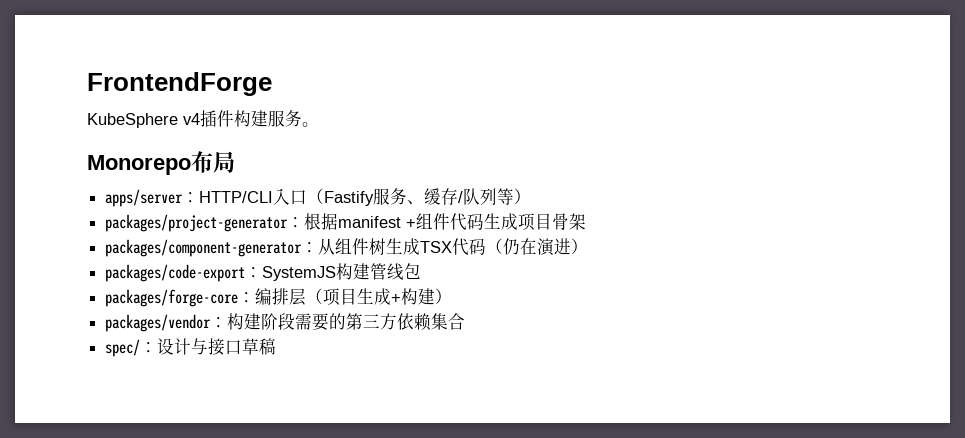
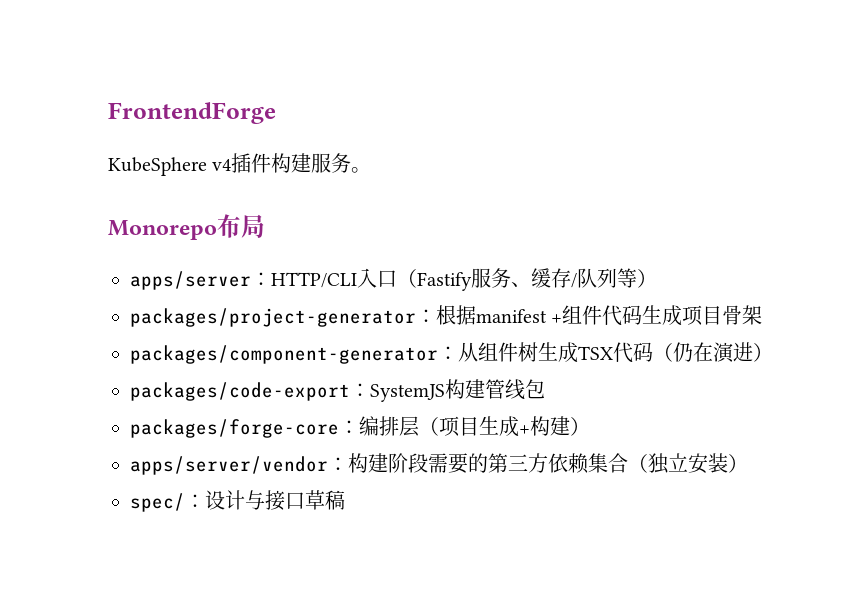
- packages/vendor：构建阶段需要的第三方依赖集合
+ apps/server/vendor：构建阶段需要的第三方依赖集合（独立安装）

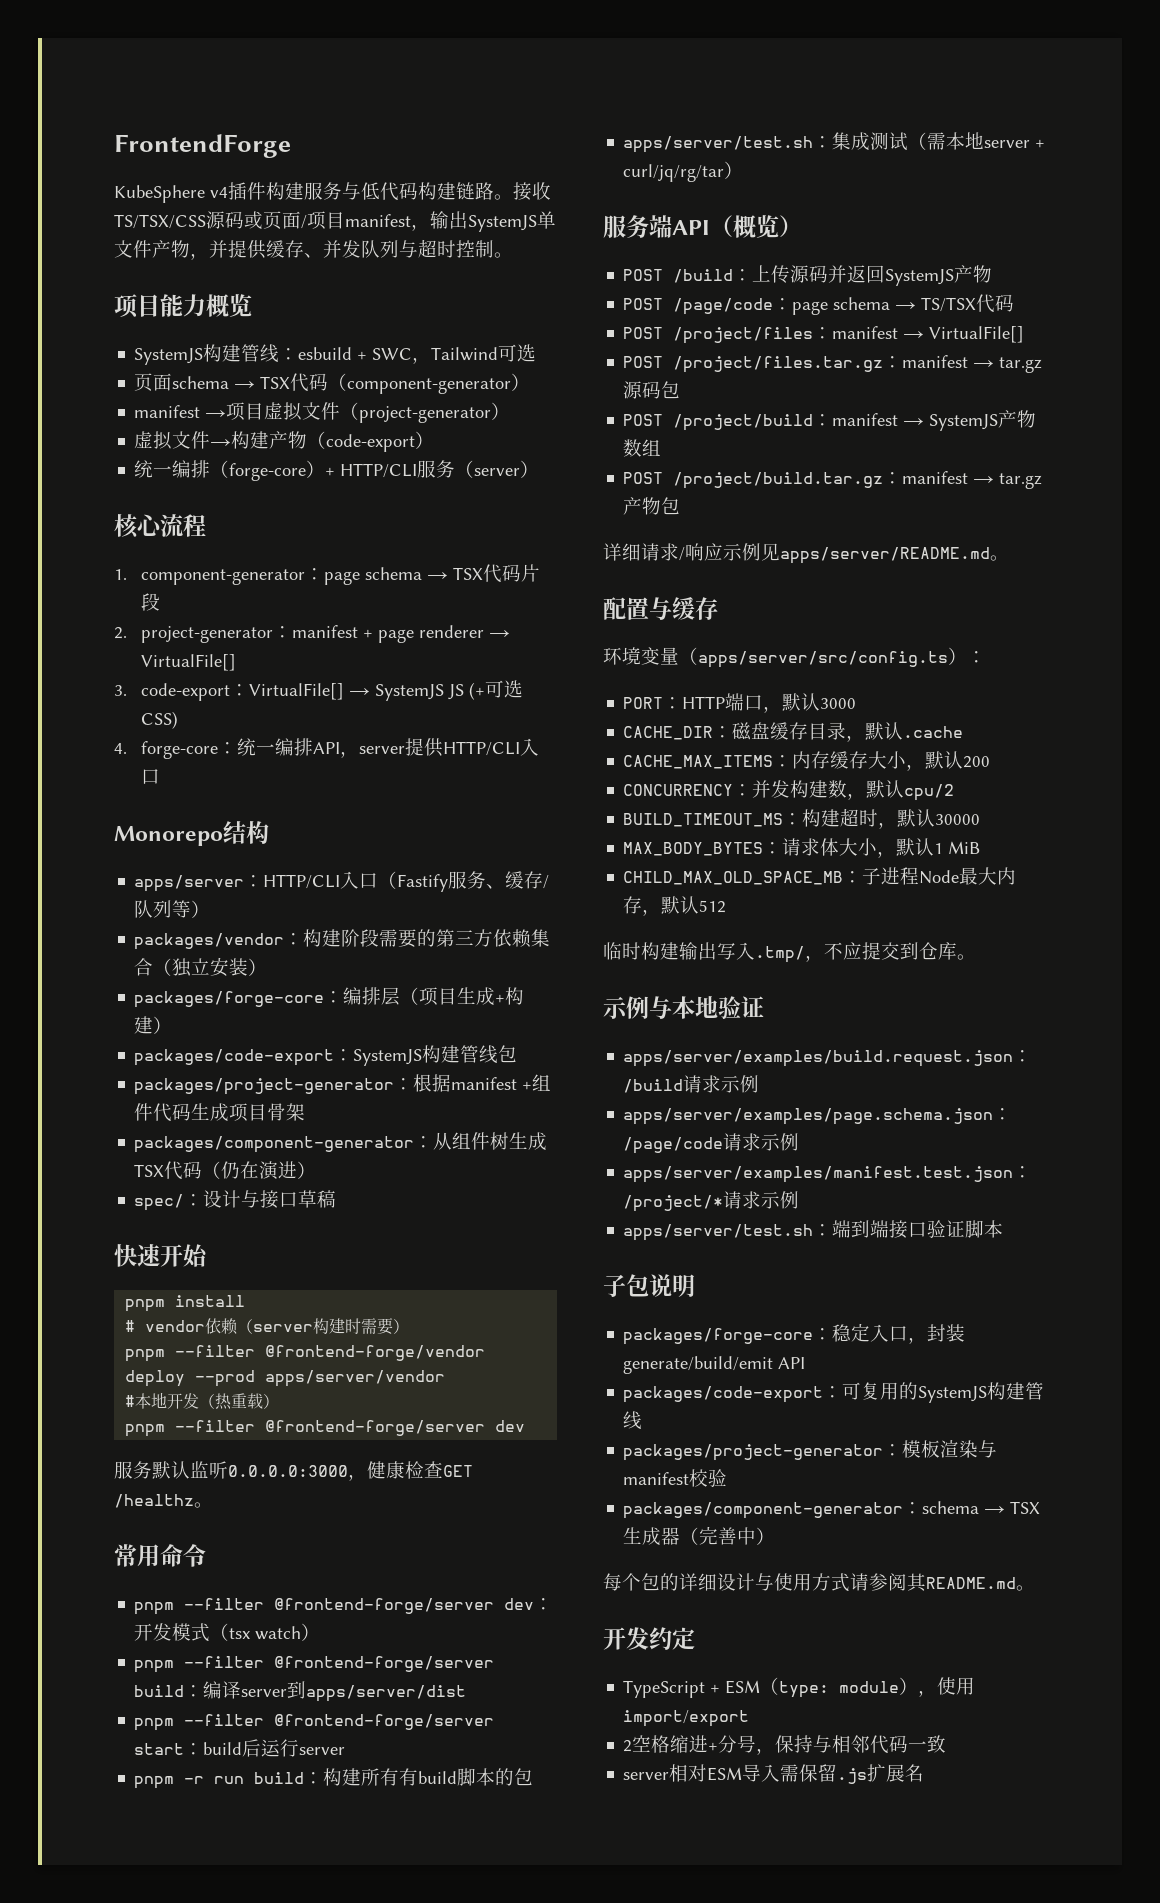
- KubeSphere v4插件构建服务。
+ KubeSphere v4插件构建服务与低代码构建链路。接收TS/TSX/CSS源码或页面/项目manifest，输出SystemJS单文件产物，并提供缓存、并发队列与超时控制。
+ 项目能力概览
+ SystemJS构建管线：esbuild + SWC，Tailwind可选
+ 页面schema → TSX代码（component-generator）
+ manifest →项目虚拟文件（project-generator）
+ 虚拟文件→构建产物（code-export）
+ 统一编排（forge-core）+ HTTP/CLI服务（server）
+ 核心流程
+ 1. component-generator：page schema → TSX代码片段
+ 2. project-generator：manifest + page renderer → VirtualFile[]
+ 3. code-export：VirtualFile[] → SystemJS JS (+可选CSS)
+ 4. forge-core：统一编排API，server提供HTTP/CLI入口
- Monorepo布局
+ Monorepo结构
+ packages/vendor：构建阶段需要的第三方依赖集合（独立安装）
+ packages/forge-core：编排层（项目生成+构建）
+ packages/code-export：SystemJS构建管线包
- packages/code-export：SystemJS构建管线包
- packages/forge-core：编排层（项目生成+构建）
- apps/server/vendor：构建阶段需要的第三方依赖集合（独立安装）
+ 快速开始
+ pnpm install
+ # vendor依赖（server构建时需要）
+ pnpm --filter @frontend-forge/vendor deploy --prod apps/server/vendor
+ #本地开发（热重载）
+ pnpm --filter @frontend-forge/server dev
+ 服务默认监听0.0.0.0:3000，健康检查GET /healthz。
+ 常用命令
+ pnpm --filter @frontend-forge/server dev：开发模式（tsx watch）
+ pnpm --filter @frontend-forge/server build：编译server到apps/server/dist
+ pnpm --filter @frontend-forge/server start：build后运行server
+ pnpm -r run build：构建所有有build脚本的包
+ apps/server/test.sh：集成测试（需本地server + curl/jq/rg/tar）
+ 服务端API（概览）
+ POST /build：上传源码并返回SystemJS产物
+ POST /page/code：page schema → TS/TSX代码
+ POST /project/files：manifest → VirtualFile[]
+ POST /project/files.tar.gz：manifest → tar.gz源码包
+ POST /project/build：manifest → SystemJS产物数组
+ POST /project/build.tar.gz：manifest → tar.gz产物包
+ 详细请求/响应示例见apps/server/README.md。
+ 配置与缓存
+ 环境变量（apps/server/src/config.ts）：
+ PORT：HTTP端口，默认3000
+ CACHE_DIR：磁盘缓存目录，默认.cache
+ CACHE_MAX_ITEMS：内存缓存大小，默认200
+ CONCURRENCY：并发构建数，默认cpu/2
+ BUILD_TIMEOUT_MS：构建超时，默认30000
+ MAX_BODY_BYTES：请求体大小，默认1 MiB
+ CHILD_MAX_OLD_SPACE_MB：子进程Node最大内存，默认512
+ 临时构建输出写入.tmp/，不应提交到仓库。
+ 示例与本地验证
+ apps/server/examples/build.request.json：/build请求示例
+ apps/server/examples/page.schema.json：/page/code请求示例
+ apps/server/examples/manifest.test.json：/project/*请求示例
+ apps/server/test.sh：端到端接口验证脚本
+ 子包说明
+ packages/forge-core：稳定入口，封装generate/build/emit API
+ packages/code-export：可复用的SystemJS构建管线
+ packages/project-generator：模板渲染与manifest校验
+ packages/component-generator：schema → TSX生成器（完善中）
+ 每个包的详细设计与使用方式请参阅其README.md。
+ 开发约定
+ TypeScript + ESM（type: module），使用import/export
+ 2空格缩进+分号，保持与相邻代码一致
+ server相对ESM导入需保留.js扩展名

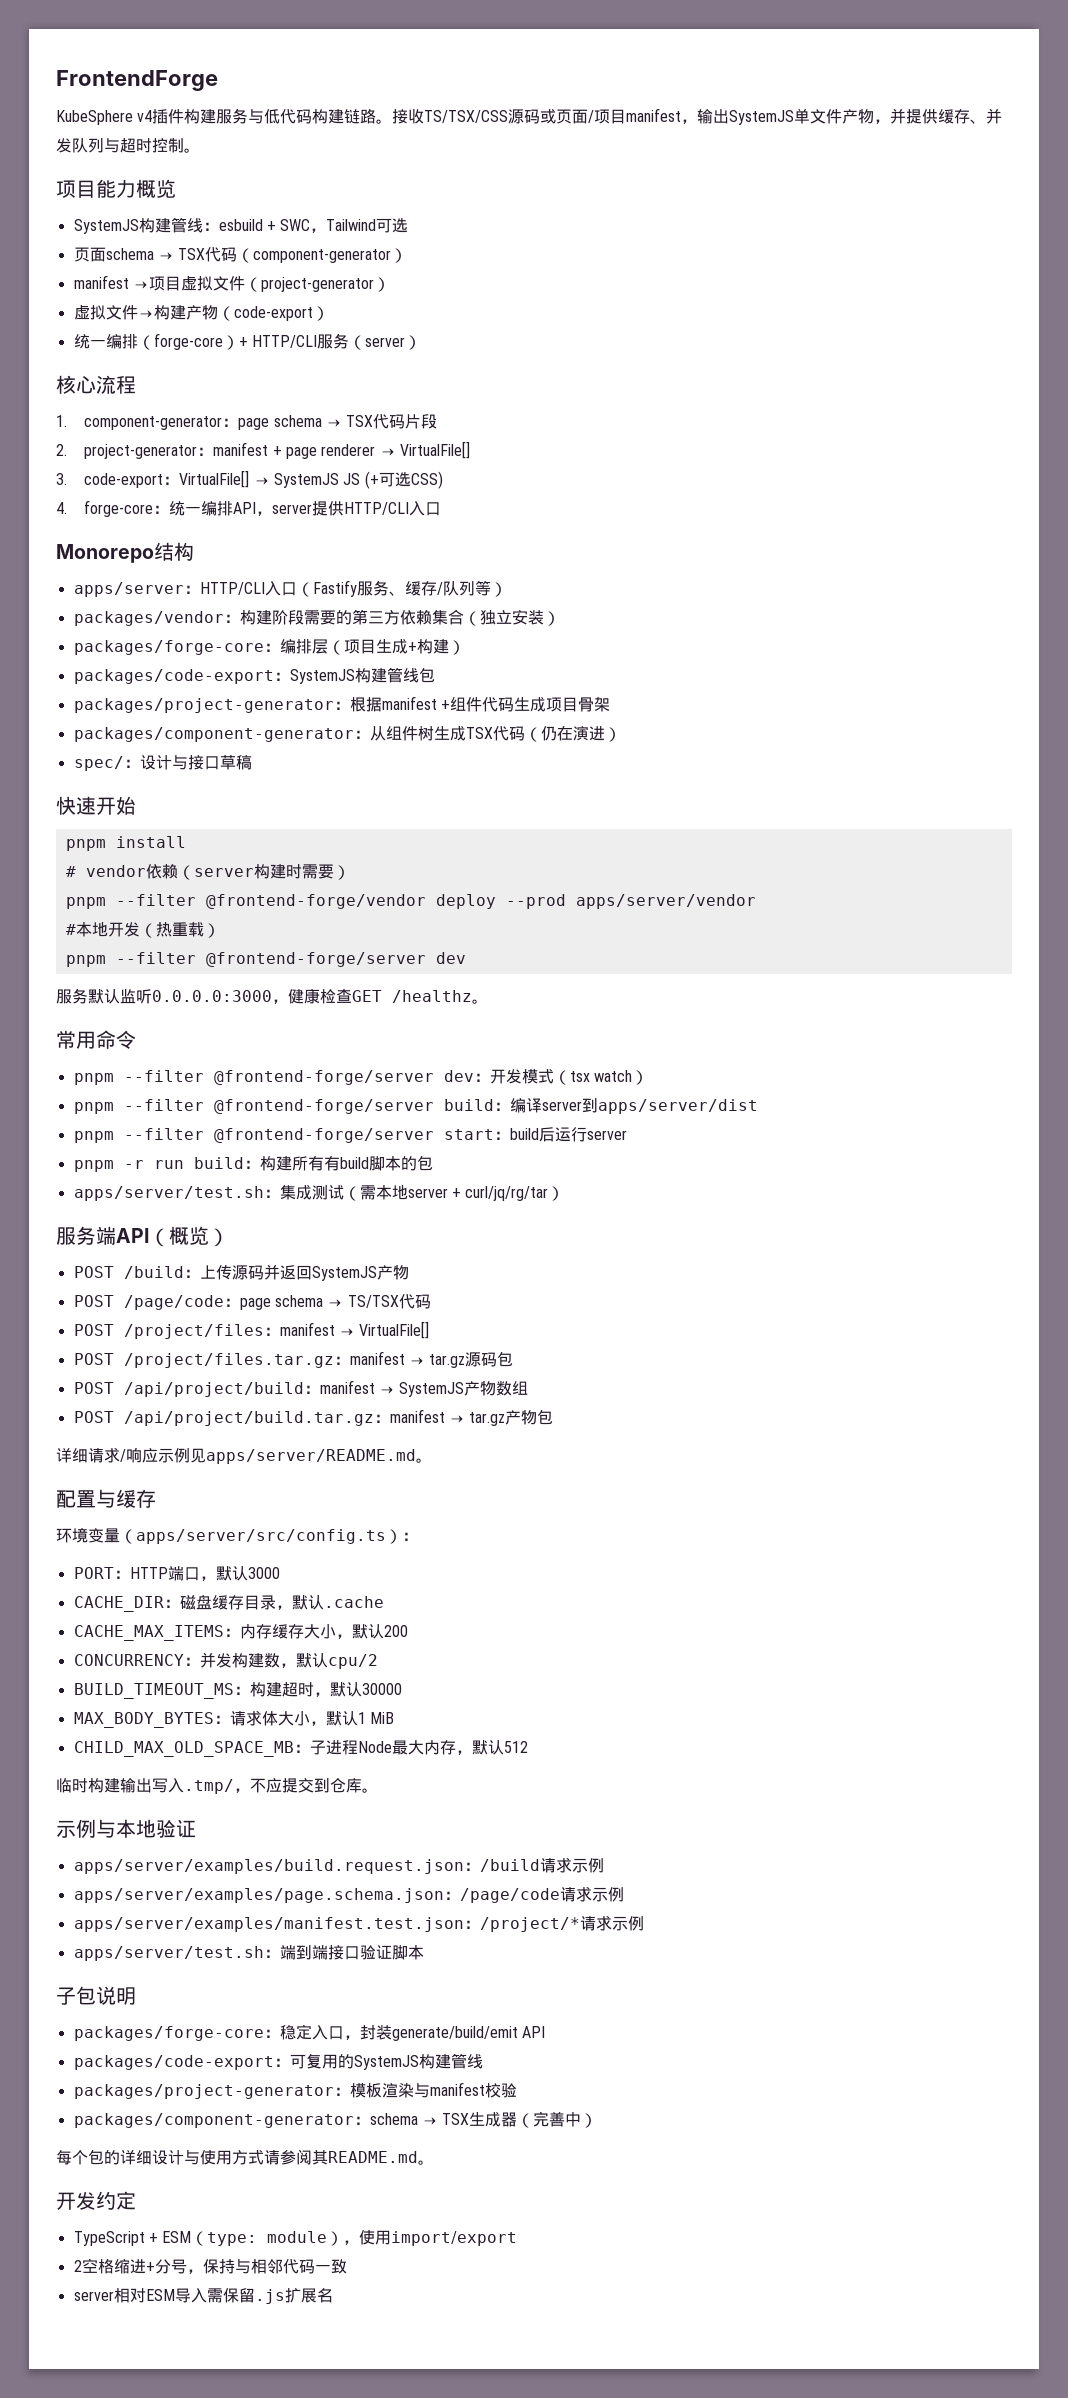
- POST /project/build：manifest → SystemJS产物数组
+ POST /api/project/build：manifest → SystemJS产物数组
- POST /project/build.tar.gz：manifest → tar.gz产物包
+ POST /api/project/build.tar.gz：manifest → tar.gz产物包

